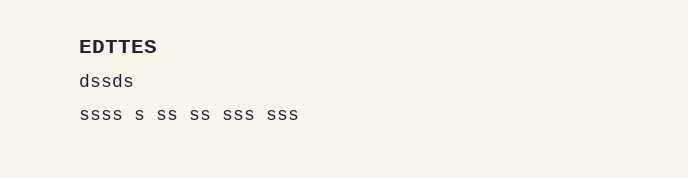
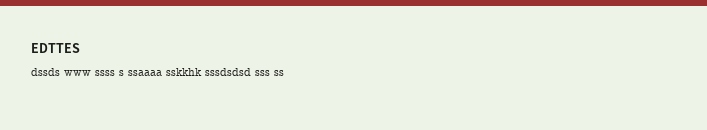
- dssds
- ssss s ss ss sss sss
+ dssds www ssss s ssaaaa sskkhk sssdsdsd sss ss

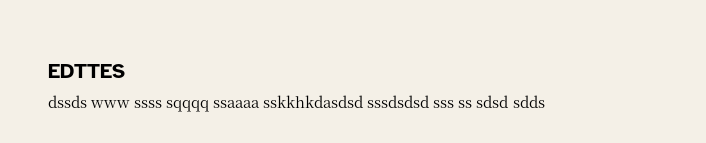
- dssds www ssss s ssaaaa sskkhk sssdsdsd sss ss
+ dssds www ssss sqqqq ssaaaa sskkhkdasdsd sssdsdsd sss ss sdsd sdds

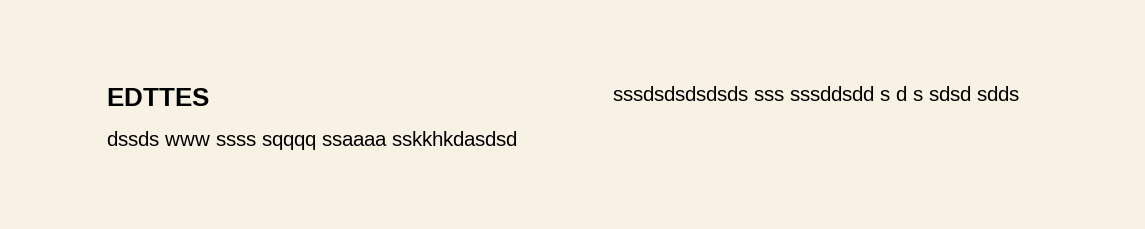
- dssds www ssss sqqqq ssaaaa sskkhkdasdsd sssdsdsd sss ss sdsd sdds
+ dssds www ssss sqqqq ssaaaa sskkhkdasdsd sssdsdsdsdsds sss sssddsdd s d s sdsd sdds

